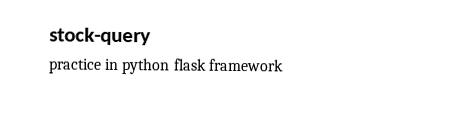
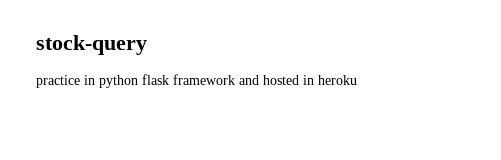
- practice in python flask framework
+ practice in python flask framework and hosted in heroku

